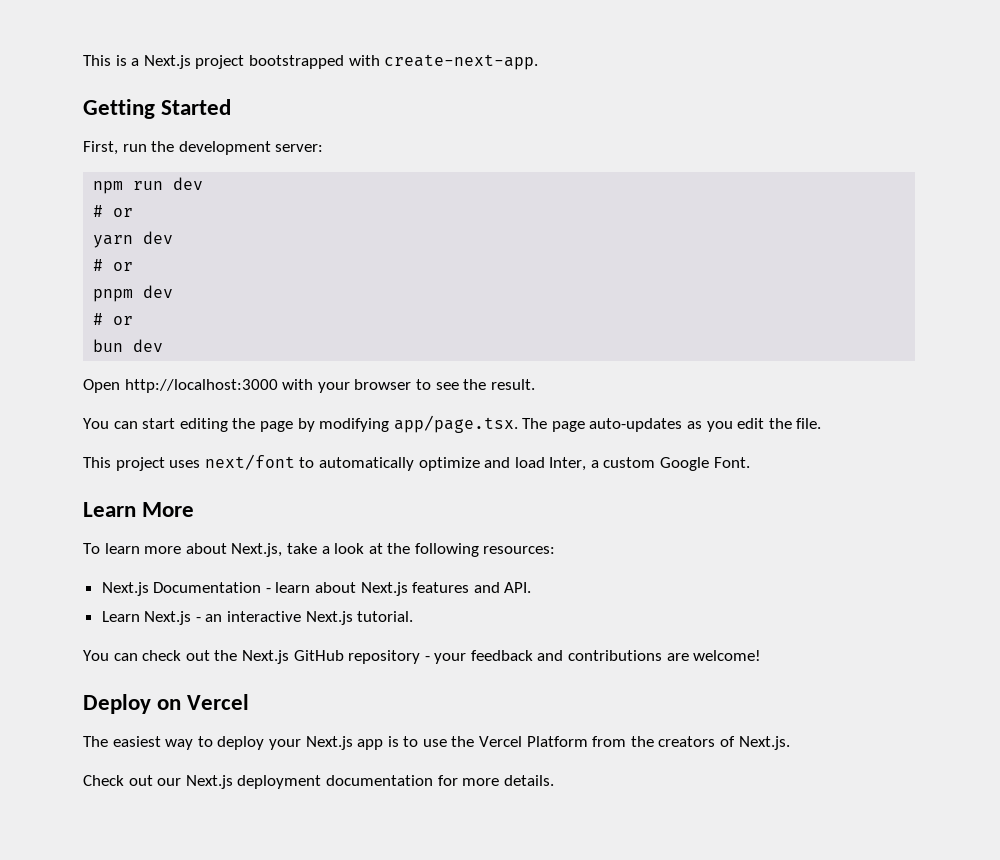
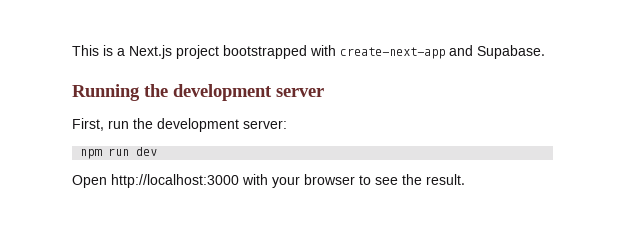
- This is a Next.js project bootstrapped with create-next-app.
- Getting Started
+ This is a Next.js project bootstrapped with create-next-app and Supabase.
+ Running the development server
  npm run dev
- # or
- yarn dev
- # or
- pnpm dev
- # or
- bun dev
- You can start editing the page by modifying app/page.tsx. The page auto-updates as you edit the file.
- This project uses next/font to automatically optimize and load Inter, a custom Google Font.
- Learn More
- To learn more about Next.js, take a look at the following resources:
- Next.js Documentation - learn about Next.js features and API.
- Learn Next.js - an interactive Next.js tutorial.
- You can check out the Next.js GitHub repository - your feedback and contributions are welcome!
- Deploy on Vercel
- The easiest way to deploy your Next.js app is to use the Vercel Platform from the creators of Next.js.
- Check out our Next.js deployment documentation for more details.

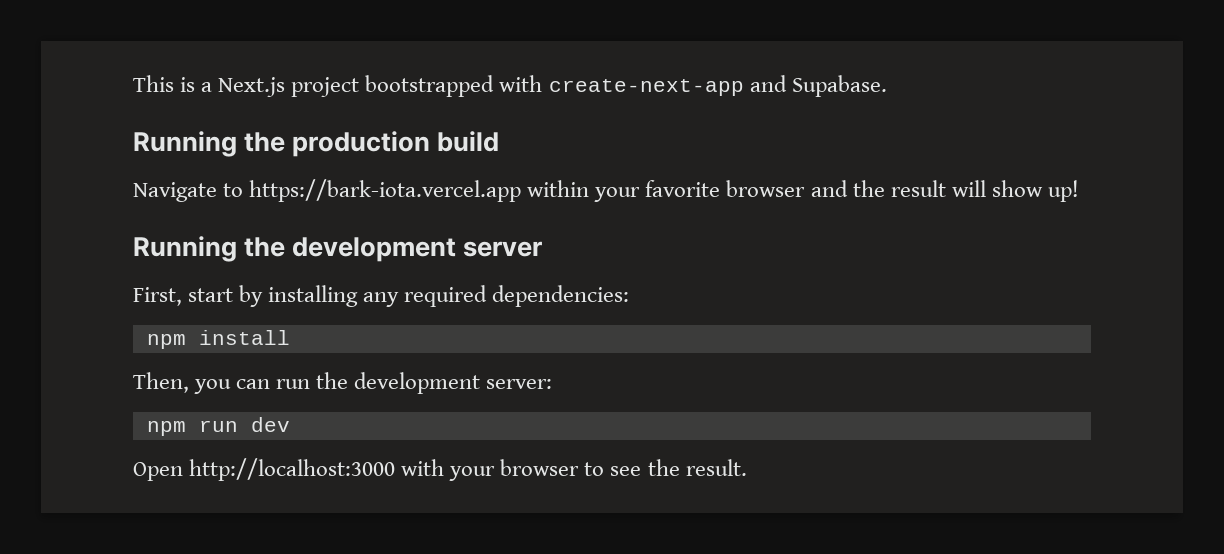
+ Running the production build
+ Navigate to https://bark-iota.vercel.app within your favorite browser and the result will show up!
- First, run the development server:
+ First, start by installing any required dependencies:
+ npm install
+ Then, you can run the development server:

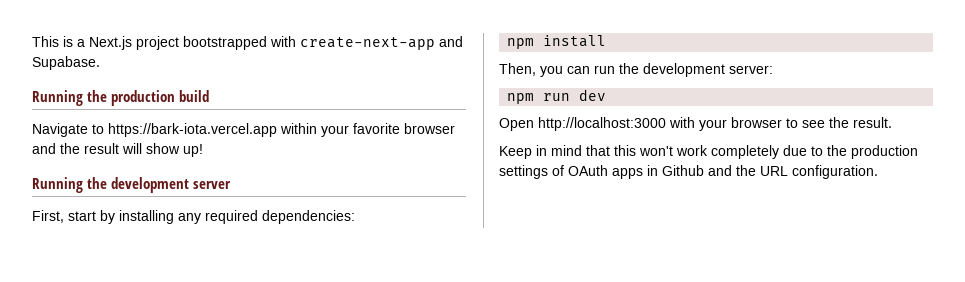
+ Keep in mind that this won't work completely due to the production settings of OAuth apps in Github and the URL configuration.

